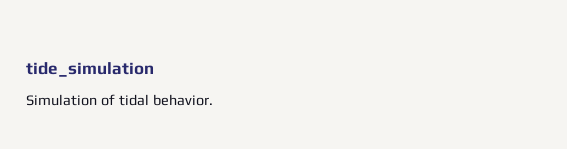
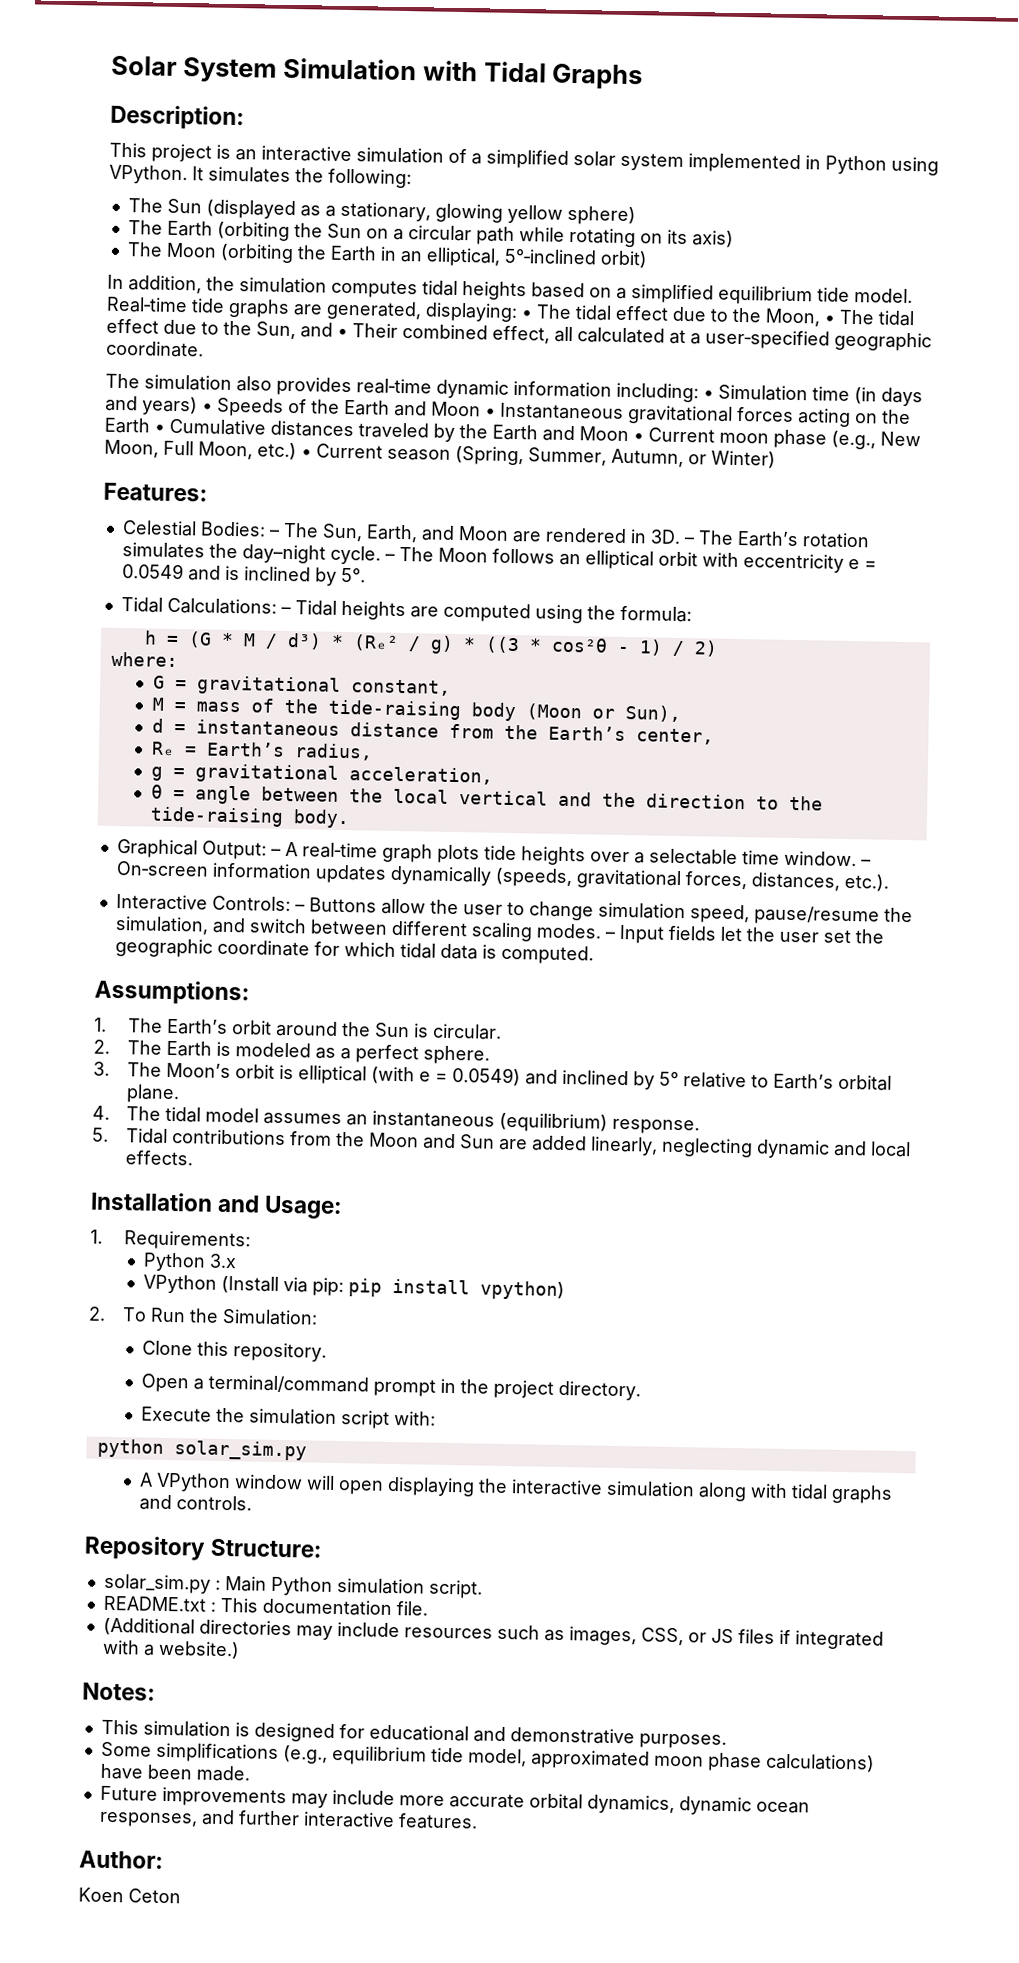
- tide_simulation
- Simulation of tidal behavior.
+ Solar System Simulation with Tidal Graphs
+ Description:
+ This project is an interactive simulation of a simplified solar system implemented in Python using VPython. It simulates the following:
+ The Sun (displayed as a stationary, glowing yellow sphere)
+ The Earth (orbiting the Sun on a circular path while rotating on its axis)
+ The Moon (orbiting the Earth in an elliptical, 5°‑inclined orbit)
+ In addition, the simulation computes tidal heights based on a simplified equilibrium tide model. Real‑time tide graphs are generated, displaying: • The tidal effect due to the Moon, • The tidal effect due to the Sun, and • Their combined effect, all calculated at a user‑specified geographic coordinate.
+ The simulation also provides real‑time dynamic information including: • Simulation time (in days and years) • Speeds of the Earth and Moon • Instantaneous gravitational forces acting on the Earth • Cumulative distances traveled by the Earth and Moon • Current moon phase (e.g., New Moon, Full Moon, etc.) • Current season (Spring, Summer, Autumn, or Winter)
+ Features:
+ Celestial Bodies: – The Sun, Earth, and Moon are rendered in 3D. – The Earth’s rotation simulates the day–night cycle. – The Moon follows an elliptical orbit with eccentricity e = 0.0549 and is inclined by 5°.
+ Tidal Calculations: – Tidal heights are computed using the formula:
+ h = (G * M / d³) * (Rₑ² / g) * ((3 * cos²θ - 1) / 2)
+ where:
+ G = gravitational constant,
+ M = mass of the tide‑raising body (Moon or Sun),
+ d = instantaneous distance from the Earth’s center,
+ Rₑ = Earth’s radius,
+ g = gravitational acceleration,
+ θ = angle between the local vertical and the direction to the tide‑raising body.
+ Graphical Output: – A real‑time graph plots tide heights over a selectable time window. – On‑screen information updates dynamically (speeds, gravitational forces, distances, etc.).
+ Interactive Controls: – Buttons allow the user to change simulation speed, pause/resume the simulation, and switch between different scaling modes. – Input fields let the user set the geographic coordinate for which tidal data is computed.
+ Assumptions:
+ 1. The Earth’s orbit around the Sun is circular.
+ 2. The Earth is modeled as a perfect sphere.
+ 3. The Moon’s orbit is elliptical (with e = 0.0549) and inclined by 5° relative to Earth’s orbital plane.
+ 4. The tidal model assumes an instantaneous (equilibrium) response.
+ 5. Tidal contributions from the Moon and Sun are added linearly, neglecting dynamic and local effects.
+ Installation and Usage:
+ 1. Requirements:
+ Python 3.x
+ VPython (Install via pip: pip install vpython)
+ 2. To Run the Simulation:
+ Clone this repository.
+ Open a terminal/command prompt in the project directory.
+ Execute the simulation script with:
+ python solar_sim.py
+ A VPython window will open displaying the interactive simulation along with tidal graphs and controls.
+ Repository Structure:
+ solar_sim.py : Main Python simulation script.
+ README.txt : This documentation file.
+ (Additional directories may include resources such as images, CSS, or JS files if integrated with a website.)
+ Notes:
+ This simulation is designed for educational and demonstrative purposes.
+ Some simplifications (e.g., equilibrium tide model, approximated moon phase calculations) have been made.
+ Future improvements may include more accurate orbital dynamics, dynamic ocean responses, and further interactive features.
+ Author:
+ Koen Ceton

